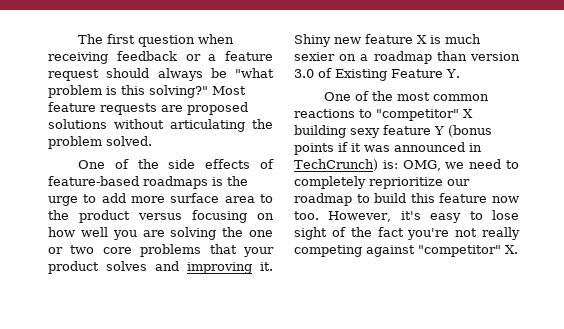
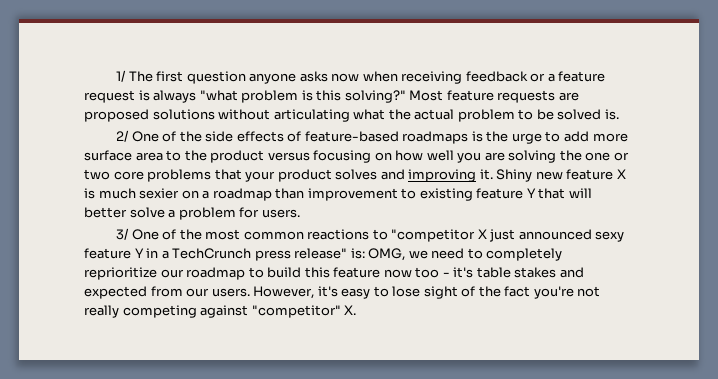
- The first question when receiving feedback or a feature request should always be "what problem is this solving?"
+ 1/ The first question anyone asks now when receiving feedback or a feature request is always "what problem is this solving?"
- Most feature requests are proposed solutions without articulating the problem solved.
- One of the side effects of feature-based roadmaps is the urge to add more surface area to the product versus focusing on how well you are solving the one or two core problems that your product solves and improving it.
+ Most feature requests are proposed solutions without articulating what the actual problem to be solved is.
+ 2/ One of the side effects of feature-based roadmaps is the urge to add more surface area to the product versus focusing on how well you are solving the one or two core problems that your product solves and improving it.
- Shiny new feature X is much sexier on a roadmap than version 3.0 of Existing Feature Y.
- One of the most common reactions to "competitor" X building sexy feature Y (bonus points if it was announced in TechCrunch) is: OMG, we need to completely reprioritize our roadmap to build this feature now too.
+ Shiny new feature X is much sexier on a roadmap than improvement to existing feature Y that will better solve a problem for users.
+ 3/ One of the most common reactions to "competitor X just announced sexy feature Y in a TechCrunch press release" is: OMG, we need to completely reprioritize our roadmap to build this feature now too - it's table stakes and expected from our users.

